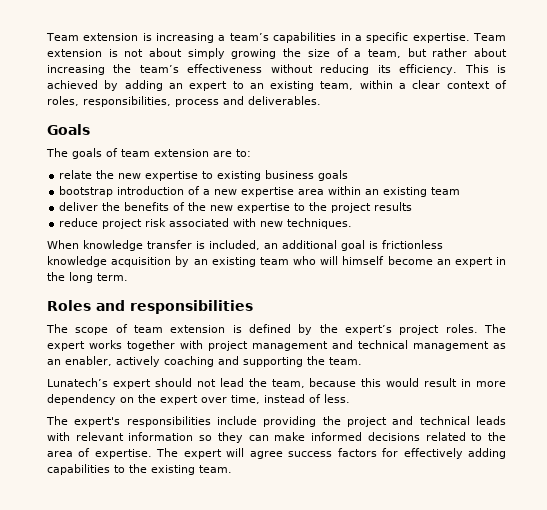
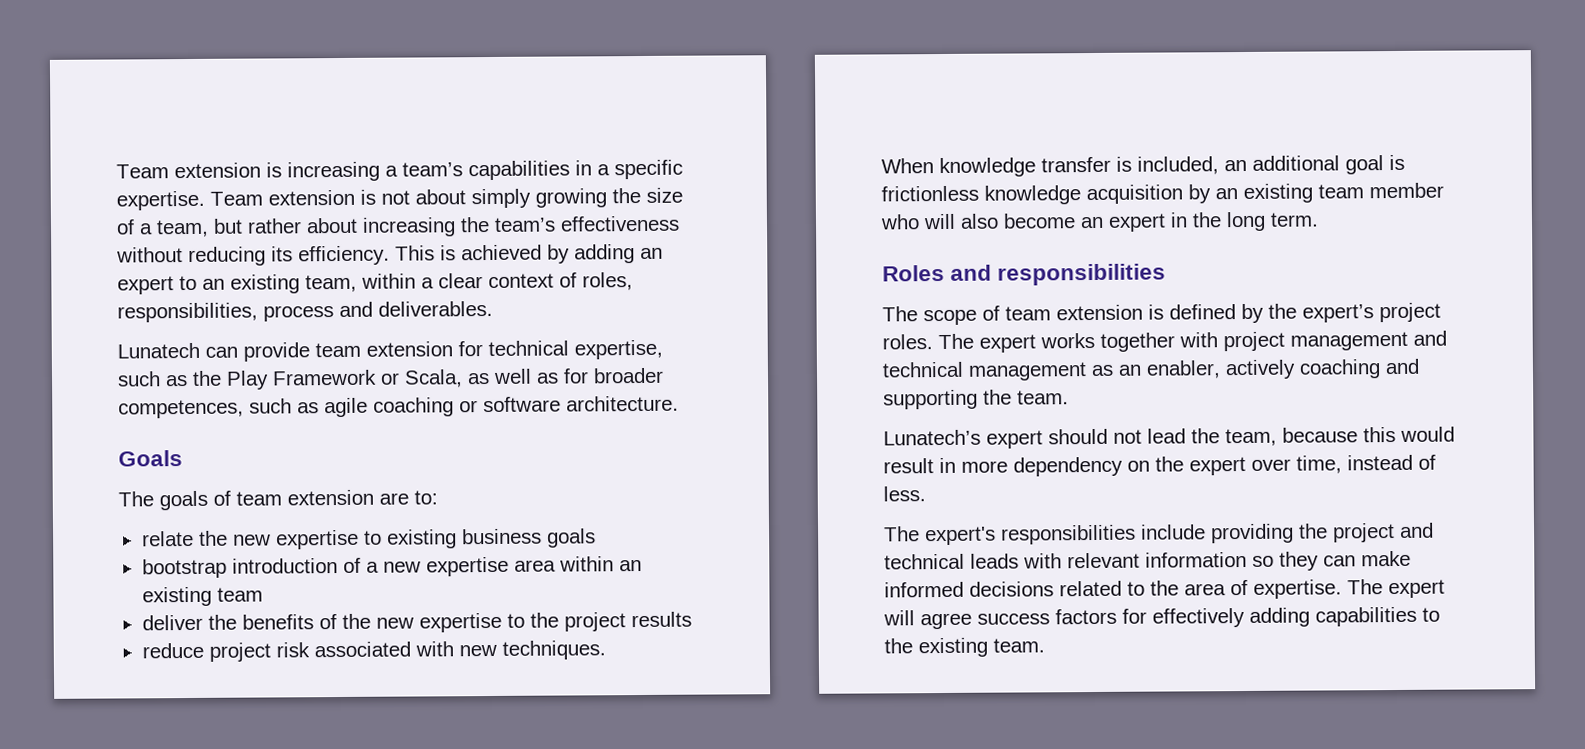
+ Lunatech can provide team extension for technical expertise, such as the Play Framework or Scala, as well as for broader competences, such as agile coaching or software architecture.
- When knowledge transfer is included, an additional goal is frictionless knowledge acquisition by an existing team who will himself become an expert in the long term.
+ When knowledge transfer is included, an additional goal is frictionless knowledge acquisition by an existing team member who will also become an expert in the long term.

